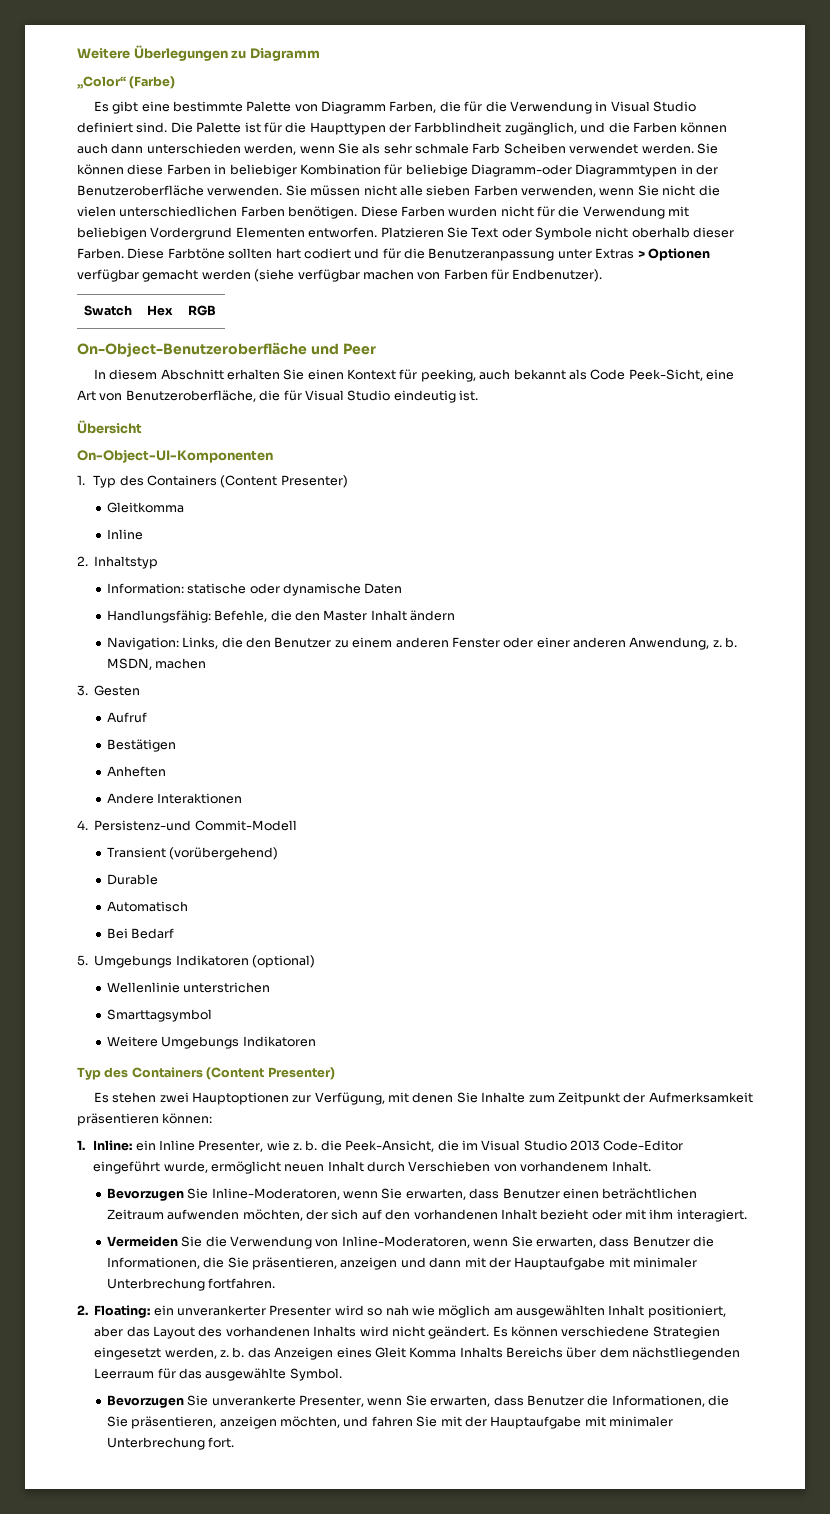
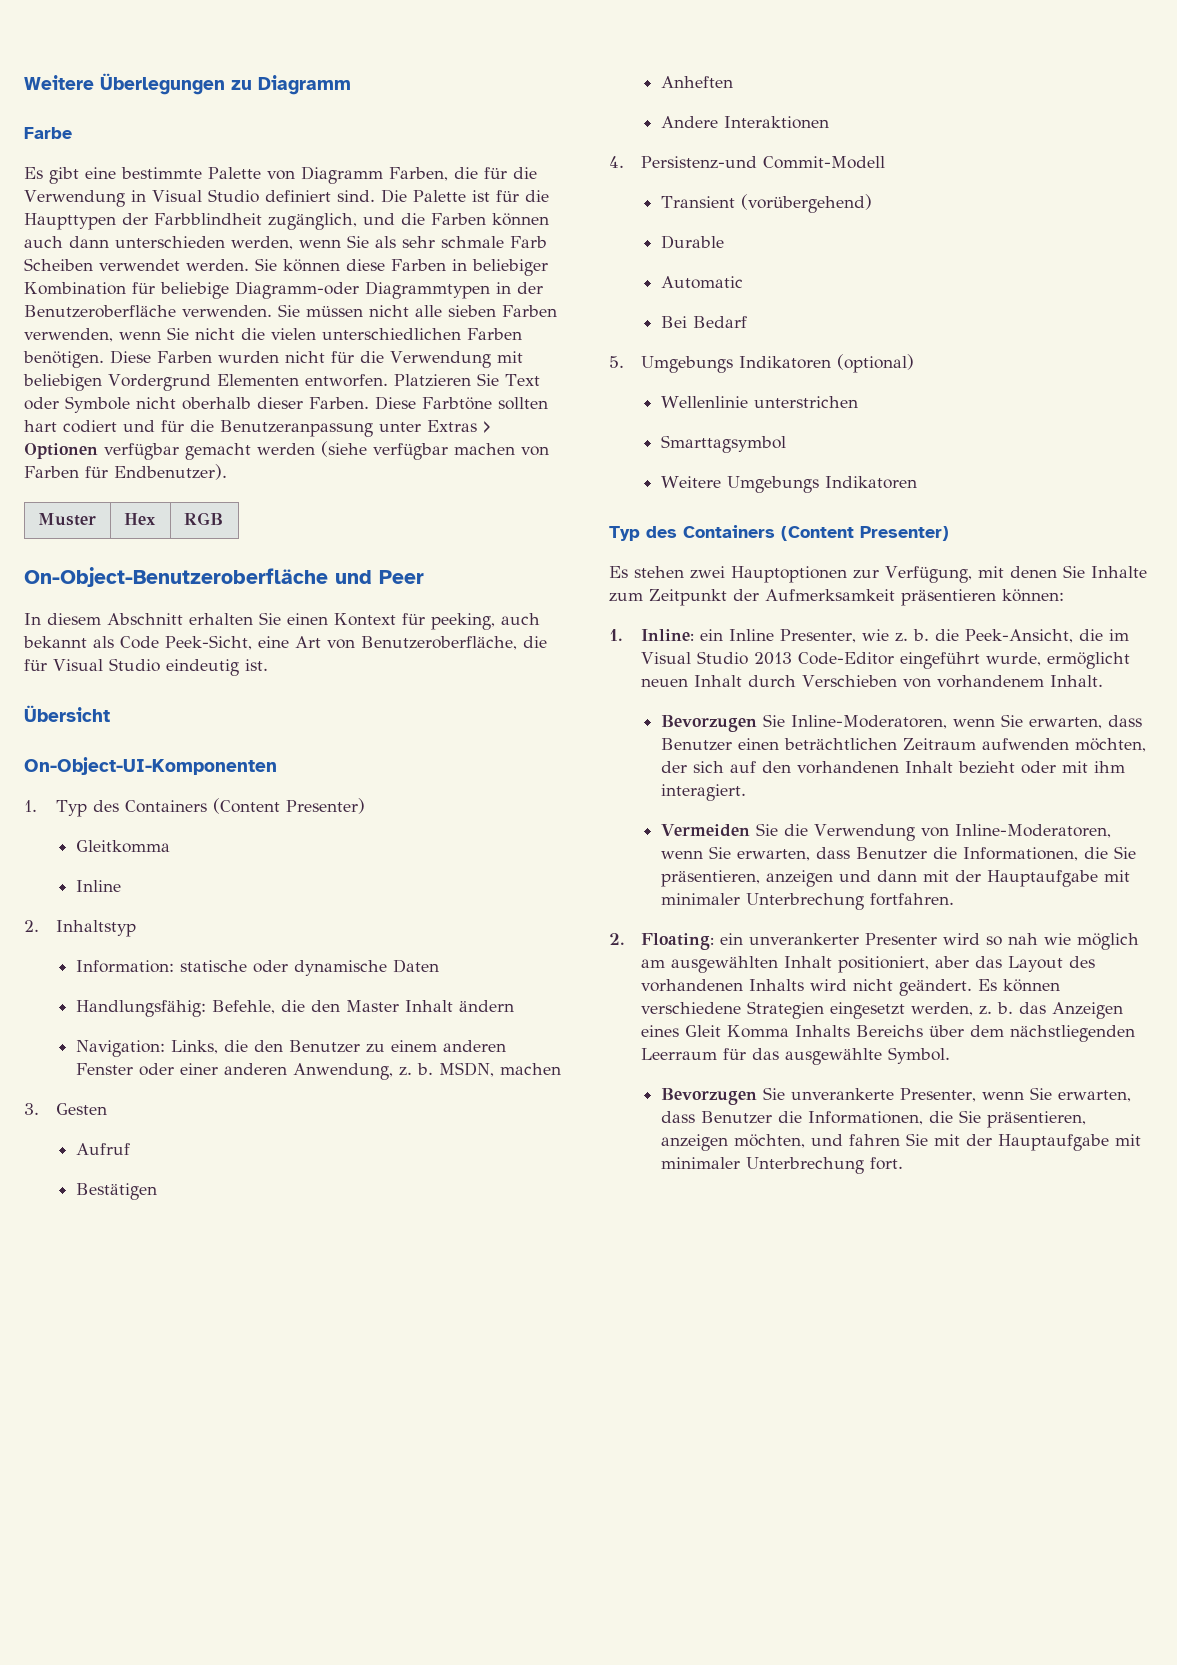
- „Color“ (Farbe)
+ Farbe
- Swatch | Hex | RGB
+ Muster | Hex | RGB
- Automatisch
+ Automatic

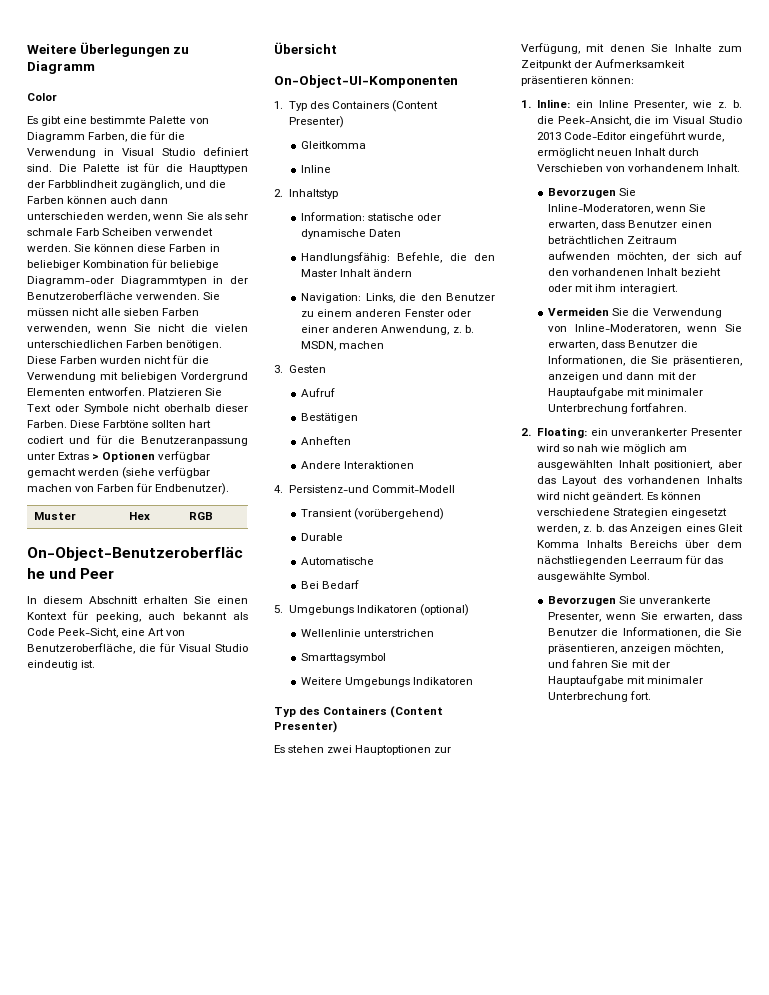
- Farbe
+ Color
- Automatic
+ Automatische

